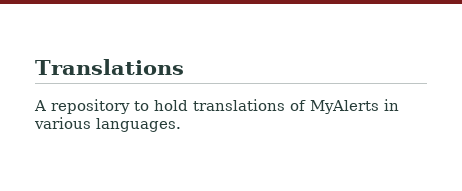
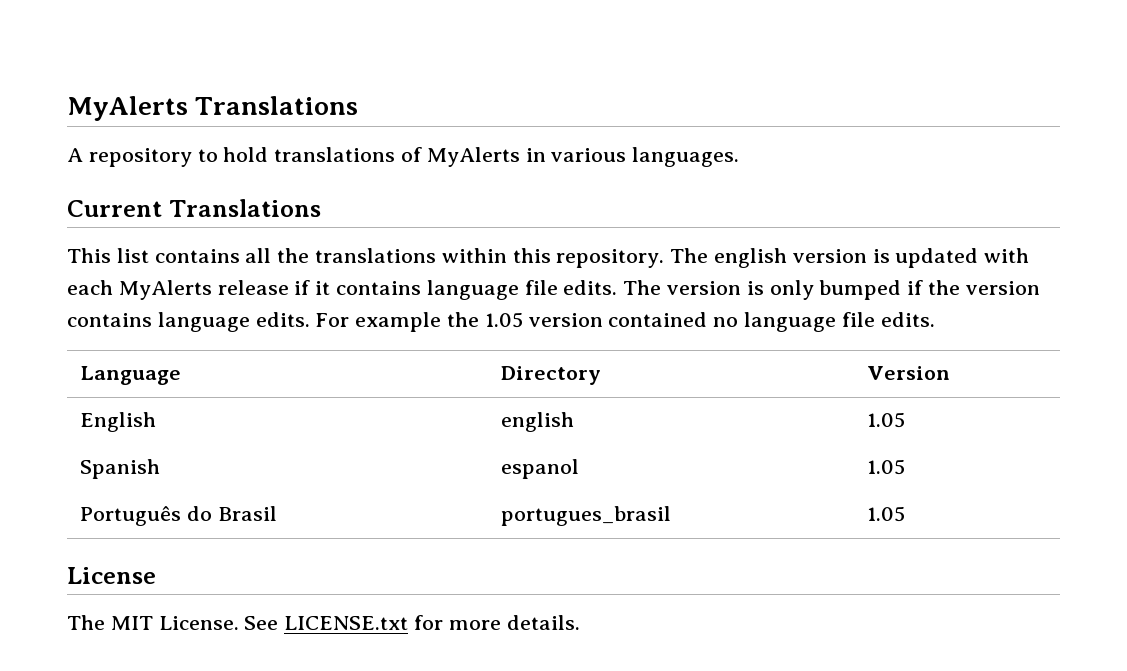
- Translations
+ MyAlerts Translations
+ Current Translations
+ This list contains all the translations within this repository. The english version is updated with each MyAlerts release if it contains language file edits. The version is only bumped if the version contains language edits. For example the 1.05 version contained no language file edits.
+ Language | Directory | Version
+ English | english | 1.05
+ Spanish | espanol | 1.05
+ Português do Brasil | portugues_brasil | 1.05
+ License
+ The MIT License. See LICENSE.txt for more details.

